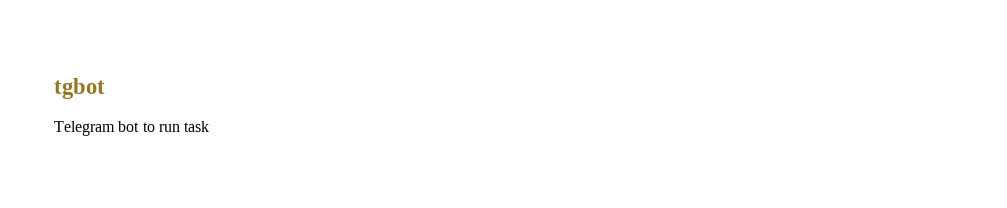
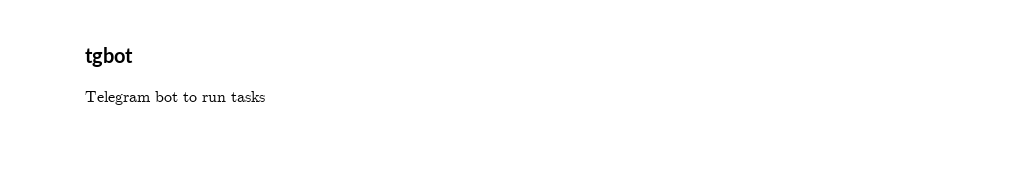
- Telegram bot to run task
+ Telegram bot to run tasks

